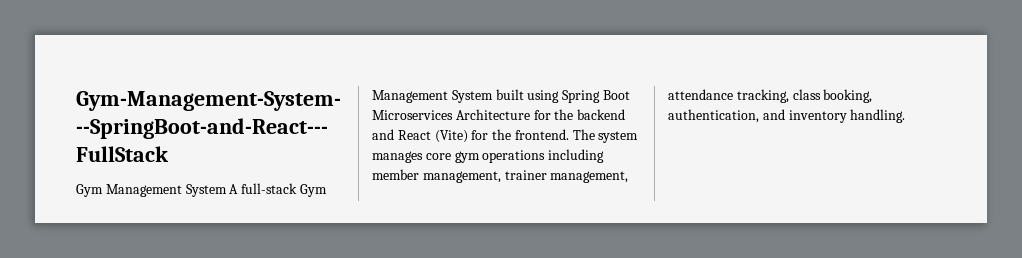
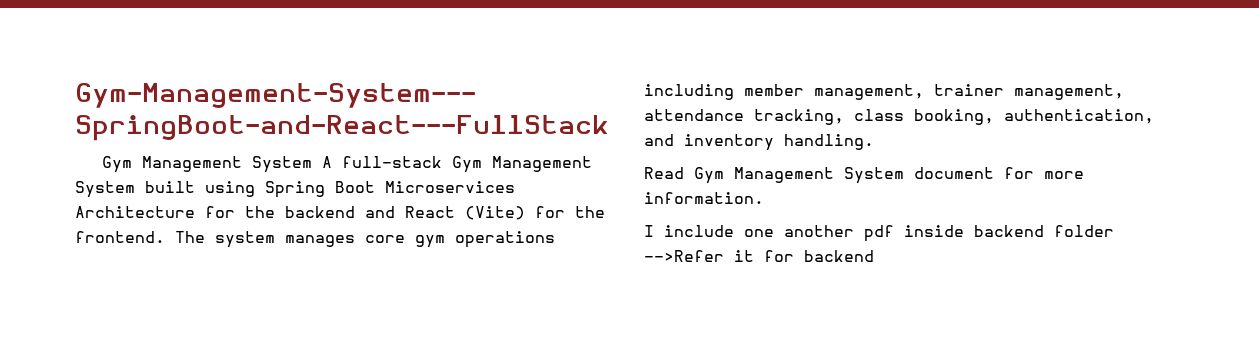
+ Read Gym Management System document for more information.
+ I include one another pdf inside backend folder -->Refer it for backend

